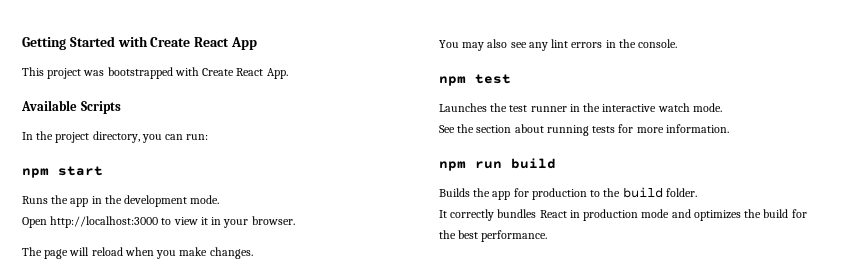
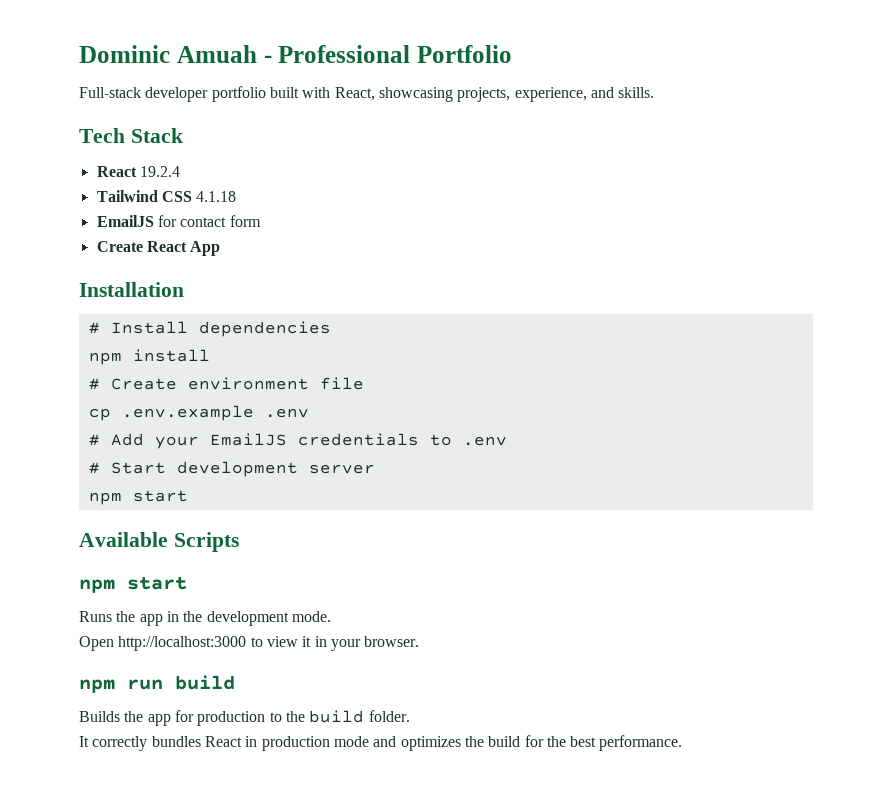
- Getting Started with Create React App
- This project was bootstrapped with Create React App.
+ Dominic Amuah - Professional Portfolio
+ Full-stack developer portfolio built with React, showcasing projects, experience, and skills.
+ Tech Stack
+ React 19.2.4
+ Tailwind CSS 4.1.18
+ EmailJS for contact form
+ Create React App
+ Installation
+ # Install dependencies
+ npm install
+ # Create environment file
+ cp .env.example .env
+ # Add your EmailJS credentials to .env
+ # Start development server
+ npm start
  Available Scripts
- In the project directory, you can run:
- The page will reload when you make changes.
- You may also see any lint errors in the console.
- npm test
- Launches the test runner in the interactive watch mode.
- See the section about running tests for more information.

